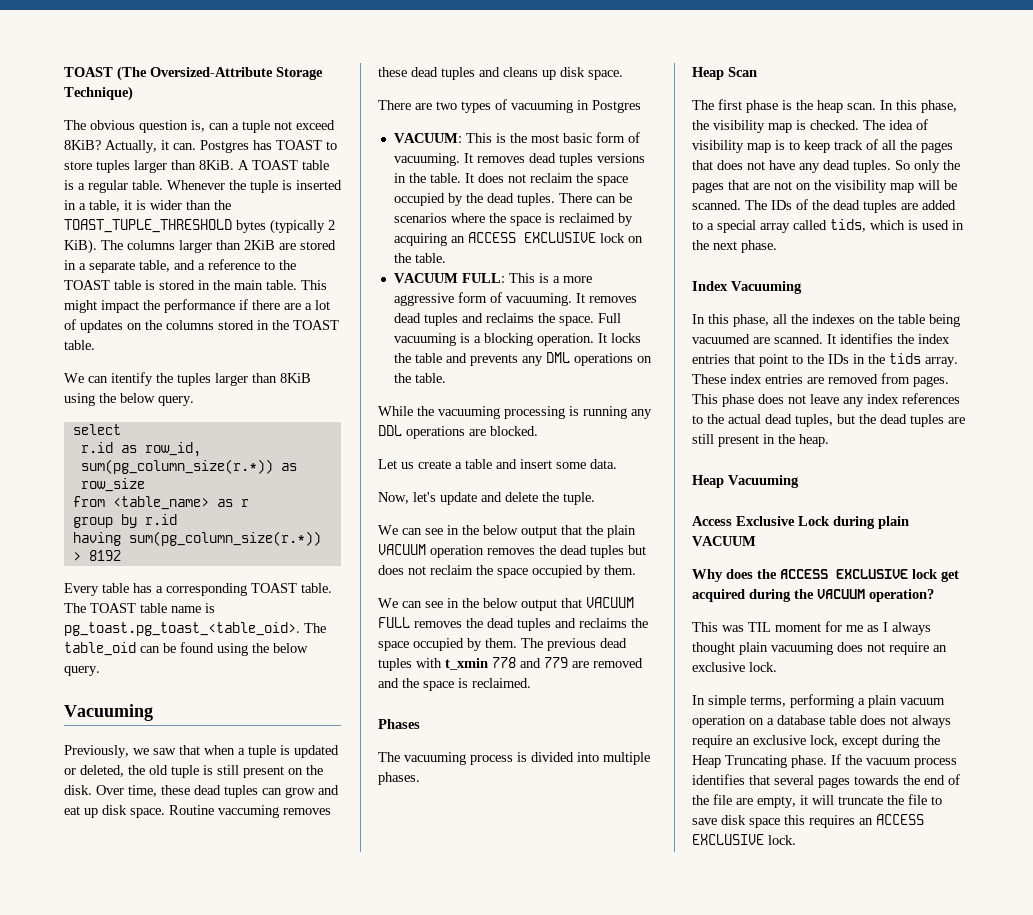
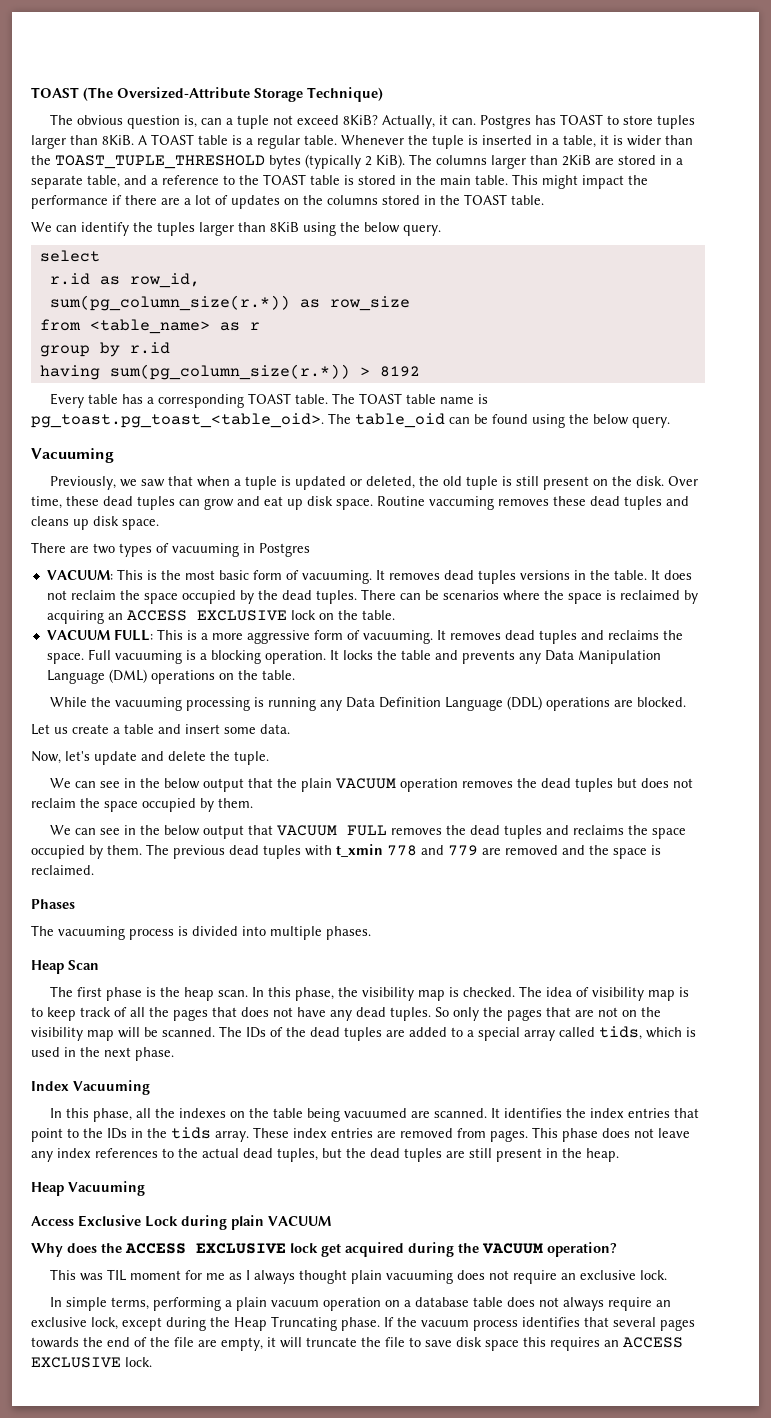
- We can itentify the tuples larger than 8KiB using the below query.
+ We can identify the tuples larger than 8KiB using the below query.
- It locks the table and prevents any DML operations on the table.
+ It locks the table and prevents any Data Manipulation Language (DML) operations on the table.
- While the vacuuming processing is running any DDL operations are blocked.
+ While the vacuuming processing is running any Data Definition Language (DDL) operations are blocked.

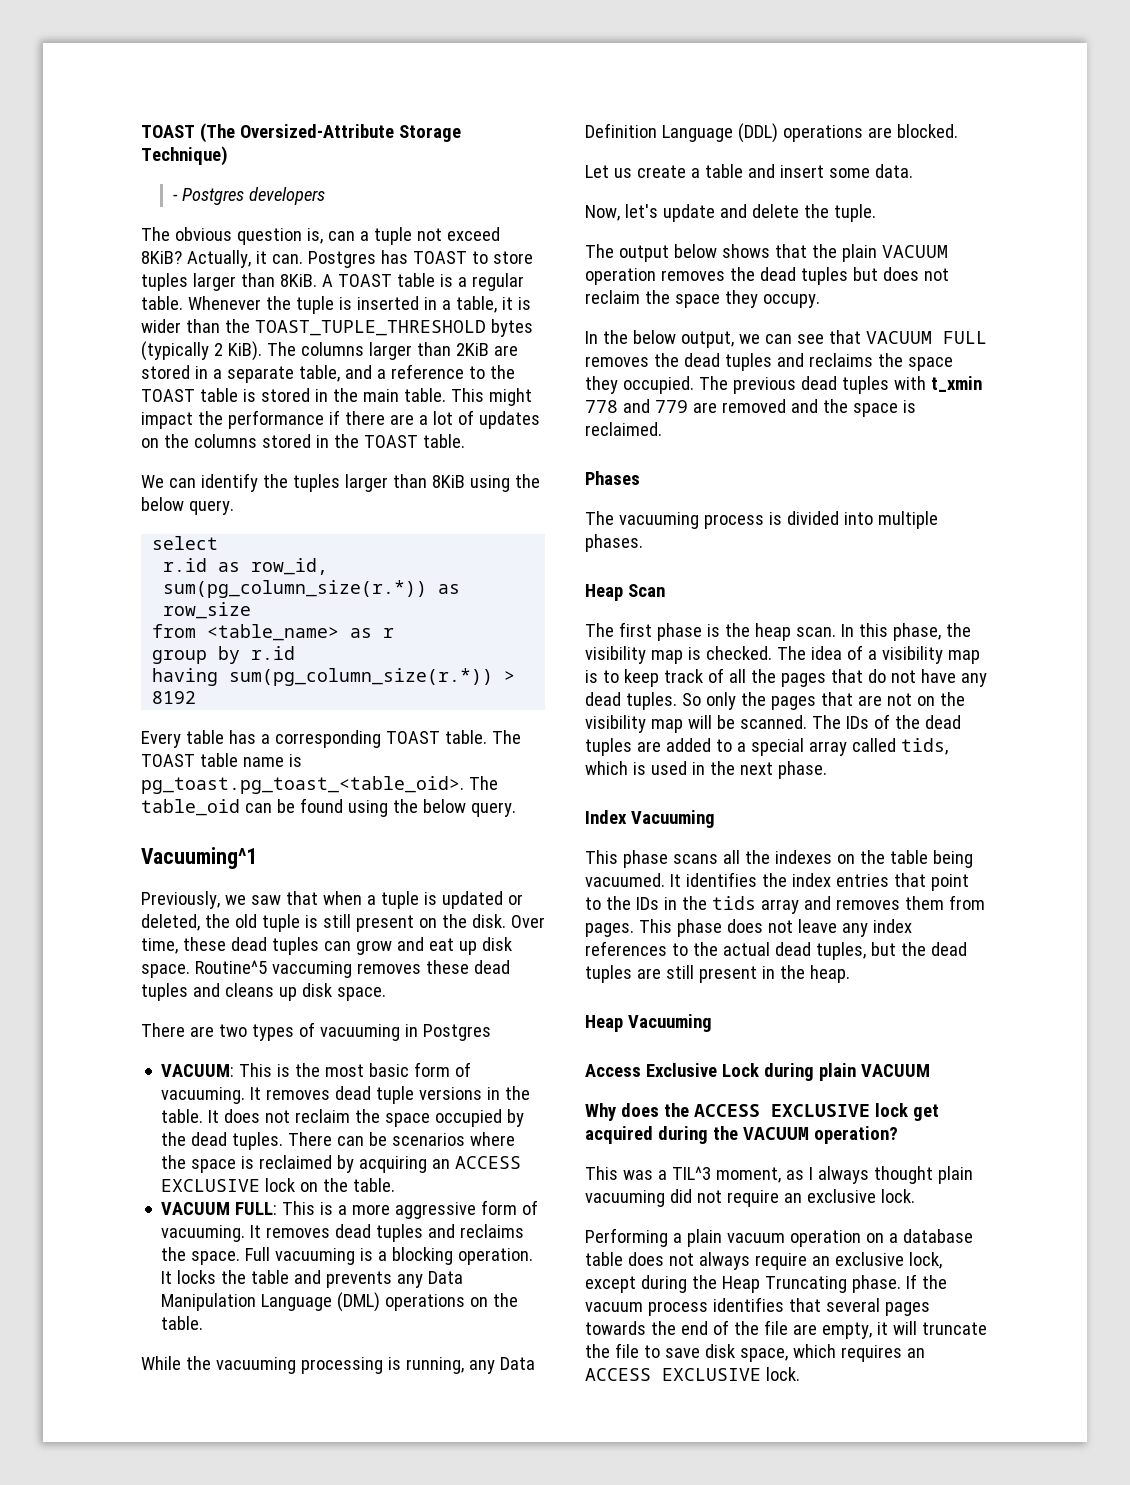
+ - Postgres developers
  The TOAST table name is pg_toast.pg_toast_<table_oid>. The table_oid can be found using the below query.
- Vacuuming
+ Vacuuming^1
- Routine vaccuming removes these dead tuples and cleans up disk space.
+ Routine^5 vaccuming removes these dead tuples and cleans up disk space.
- It removes dead tuples versions in the table.
+ It removes dead tuple versions in the table.
- While the vacuuming processing is running any Data Definition Language (DDL) operations are blocked.
+ While the vacuuming processing is running, any Data Definition Language (DDL) operations are blocked.
- We can see in the below output that the plain VACUUM operation removes the dead tuples but does not reclaim the space occupied by them.
- We can see in the below output that VACUUM FULL removes the dead tuples and reclaims the space occupied by them.
+ The output below shows that the plain VACUUM operation removes the dead tuples but does not reclaim the space they occupy.
+ In the below output, we can see that VACUUM FULL removes the dead tuples and reclaims the space they occupied.
- The idea of visibility map is to keep track of all the pages that does not have any dead tuples.
+ The idea of a visibility map is to keep track of all the pages that do not have any dead tuples.
- In this phase, all the indexes on the table being vacuumed are scanned.
+ This phase scans all the indexes on the table being vacuumed.
- It identifies the index entries that point to the IDs in the tids array. These index entries are removed from pages.
+ It identifies the index entries that point to the IDs in the tids array and removes them from pages.
- This was TIL moment for me as I always thought plain vacuuming does not require an exclusive lock.
+ This was a TIL^3 moment, as I always thought plain vacuuming did not require an exclusive lock.
- In simple terms, performing a plain vacuum operation on a database table does not always require an exclusive lock, except during the Heap Truncating phase.
+ Performing a plain vacuum operation on a database table does not always require an exclusive lock, except during the Heap Truncating phase.
- If the vacuum process identifies that several pages towards the end of the file are empty, it will truncate the file to save disk space this requires an ACCESS EXCLUSIVE lock.
+ If the vacuum process identifies that several pages towards the end of the file are empty, it will truncate the file to save disk space, which requires an ACCESS EXCLUSIVE lock.

